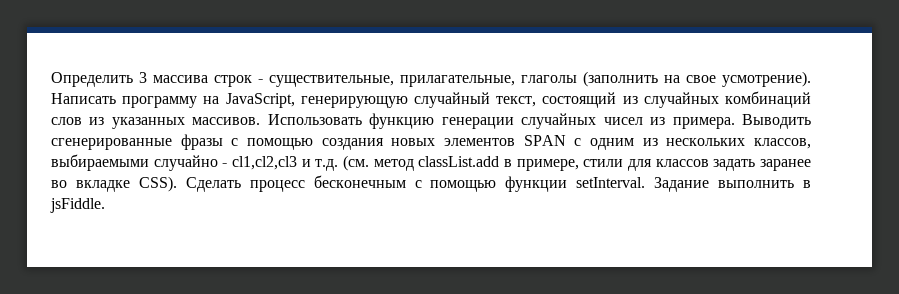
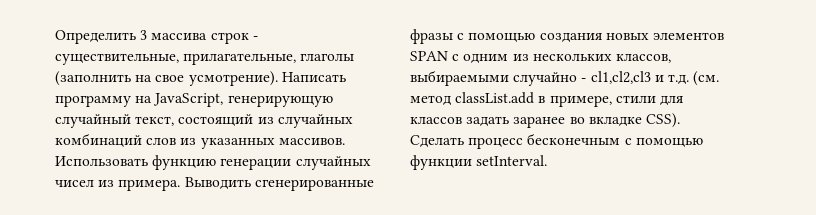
- Задание выполнить в jsFiddle.

